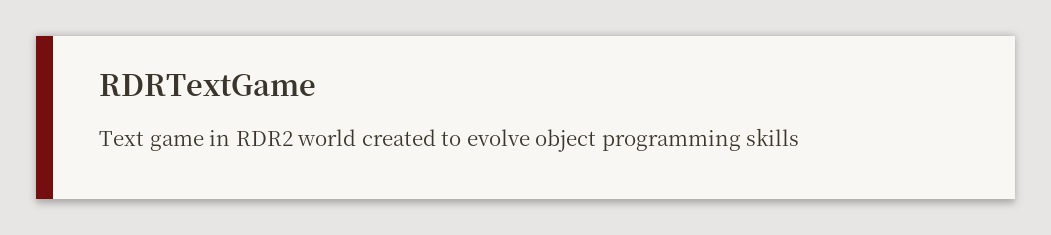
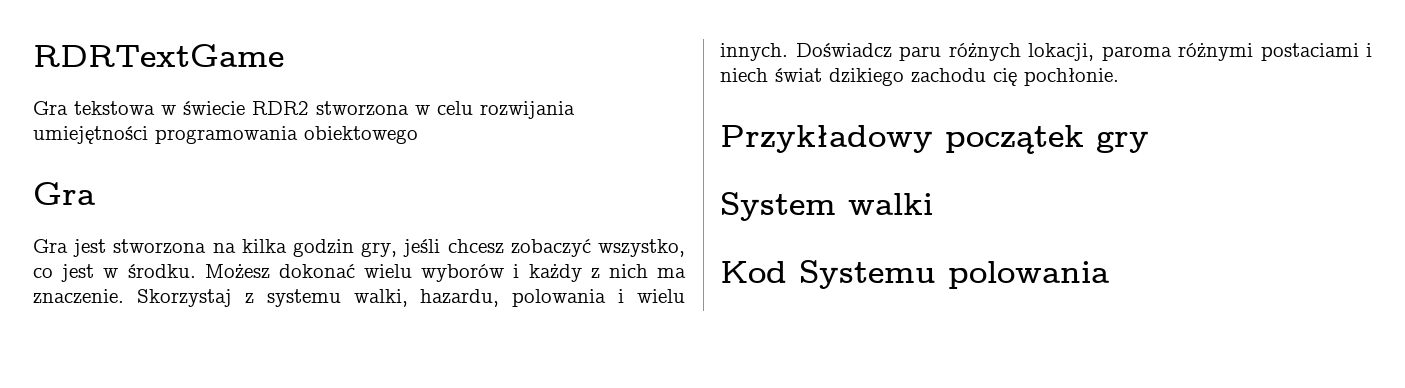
- Text game in RDR2 world created to evolve object programming skills
+ Gra tekstowa w świecie RDR2 stworzona w celu rozwijania umiejętności programowania obiektowego
+ Gra
+ Gra jest stworzona na kilka godzin gry, jeśli chcesz zobaczyć wszystko, co jest w środku. Możesz dokonać wielu wyborów i każdy z nich ma znaczenie. Skorzystaj z systemu walki, hazardu, polowania i wielu innych. Doświadcz paru różnych lokacji, paroma różnymi postaciami i niech świat dzikiego zachodu cię pochłonie.
+ Przykładowy początek gry
+ System walki
+ Kod Systemu polowania

